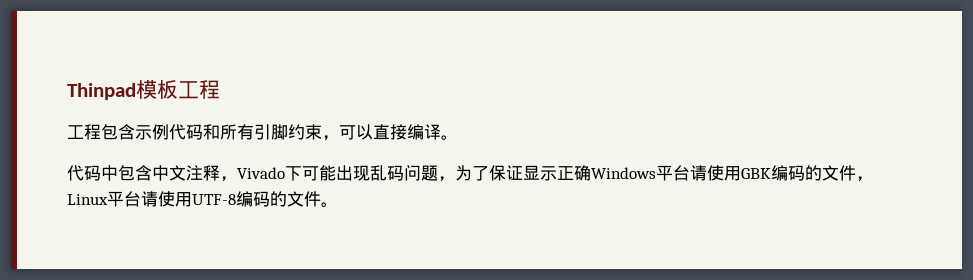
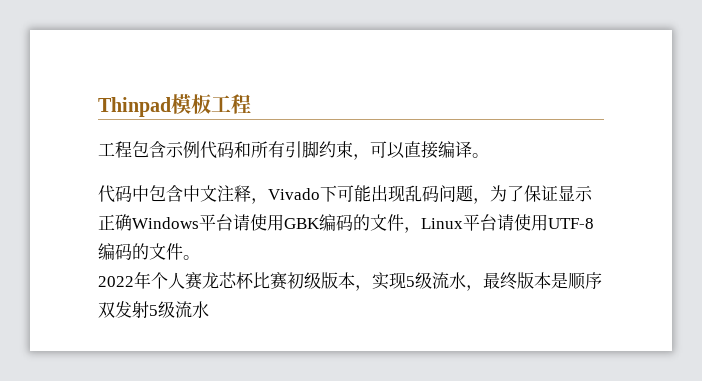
+ 2022年个人赛龙芯杯比赛初级版本，实现5级流水，最终版本是顺序双发射5级流水

